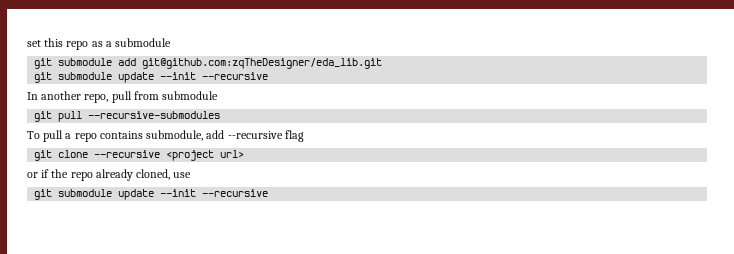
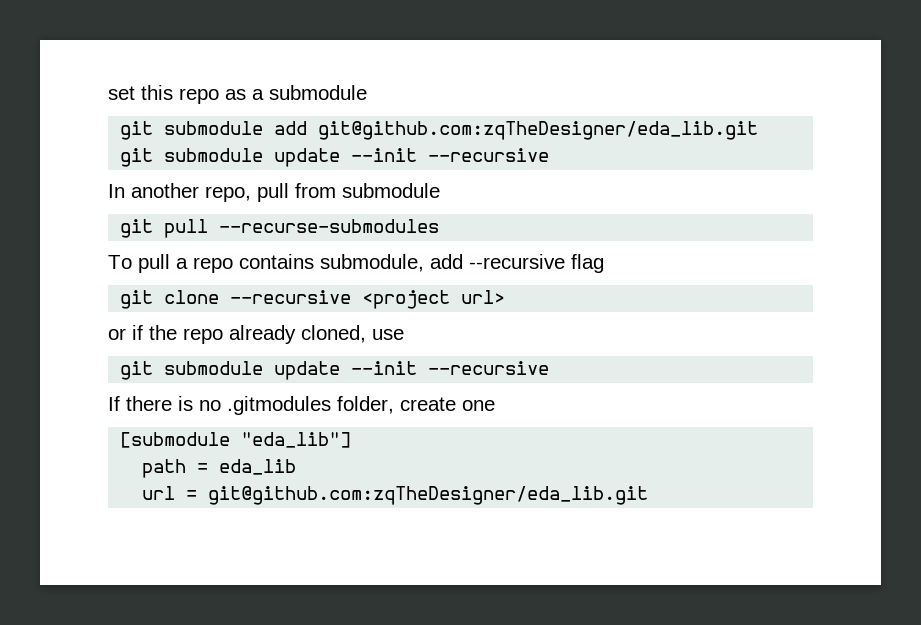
- git pull --recursive-submodules
+ git pull --recurse-submodules
+ If there is no .gitmodules folder, create one
+ [submodule "eda_lib"]
+ path = eda_lib
+ url = git@github.com:zqTheDesigner/eda_lib.git

